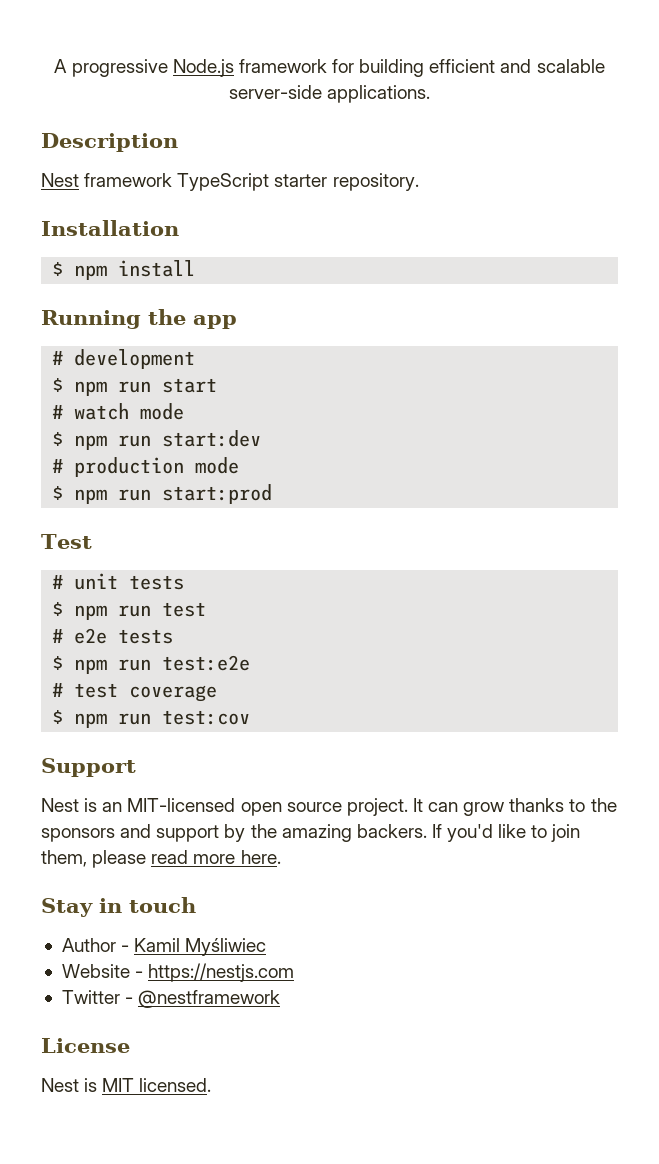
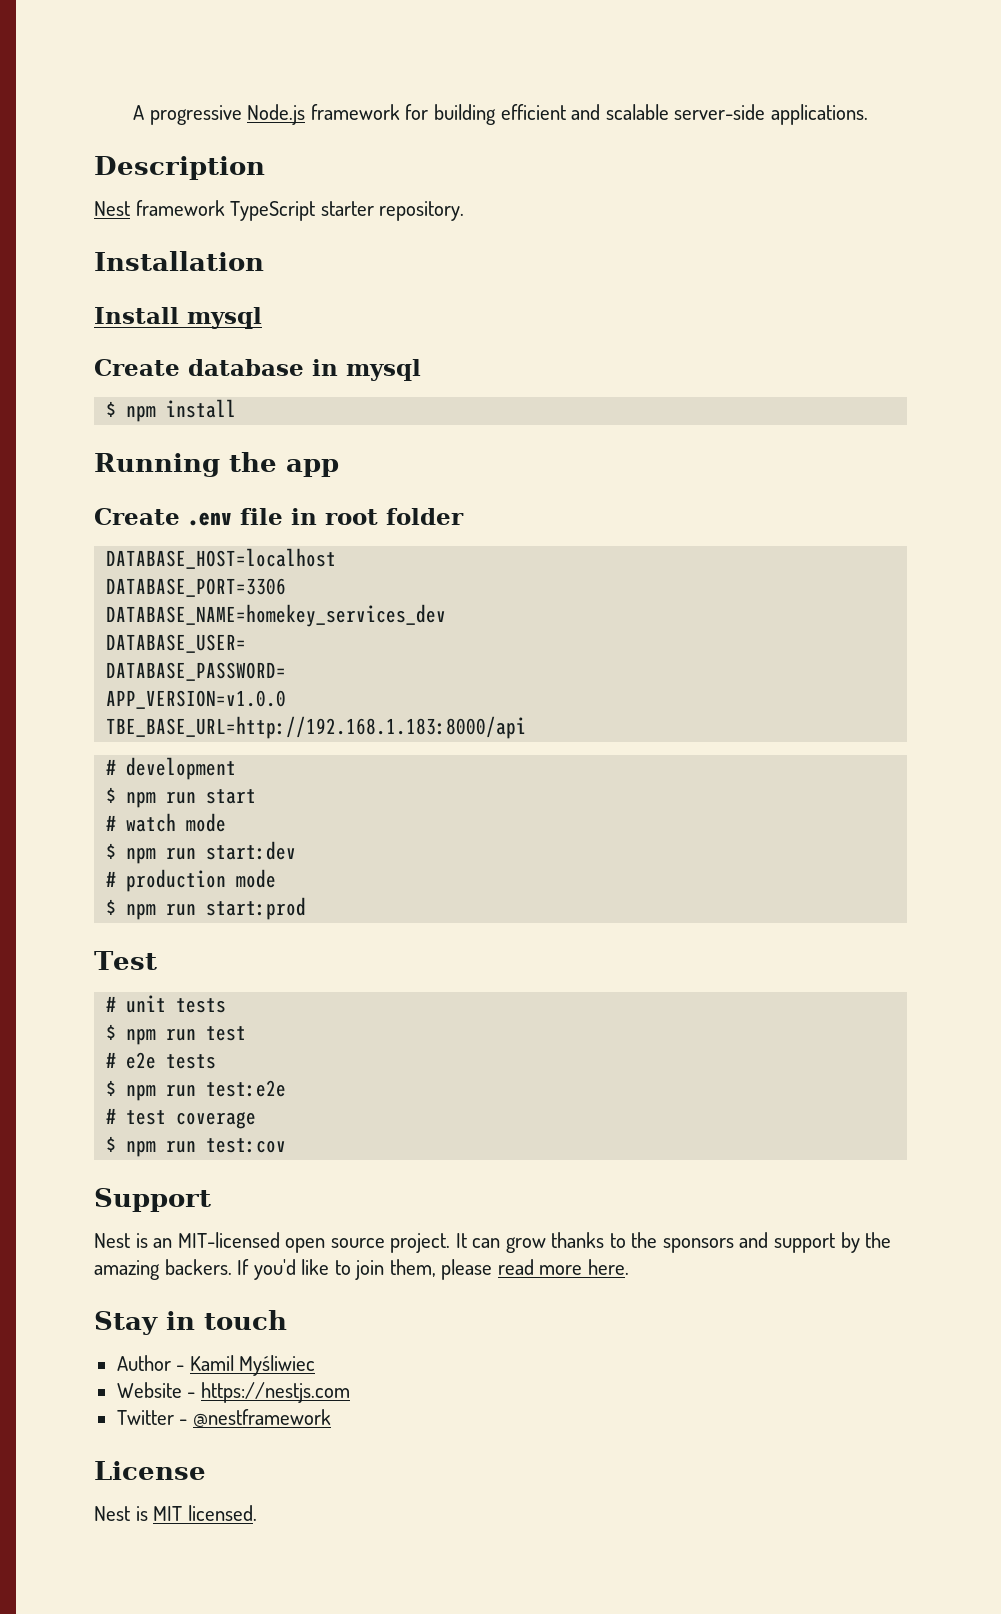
+ Install mysql
+ Create database in mysql
+ Create .env file in root folder
+ DATABASE_HOST=localhost
+ DATABASE_PORT=3306
+ DATABASE_NAME=homekey_services_dev
+ DATABASE_USER=
+ DATABASE_PASSWORD=
+ APP_VERSION=v1.0.0
+ TBE_BASE_URL=http://192.168.1.183:8000/api

